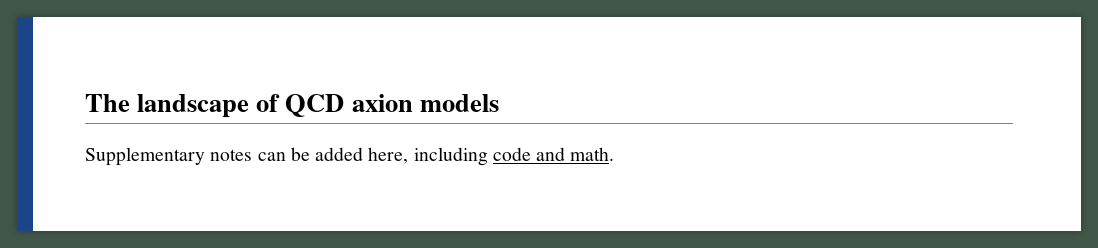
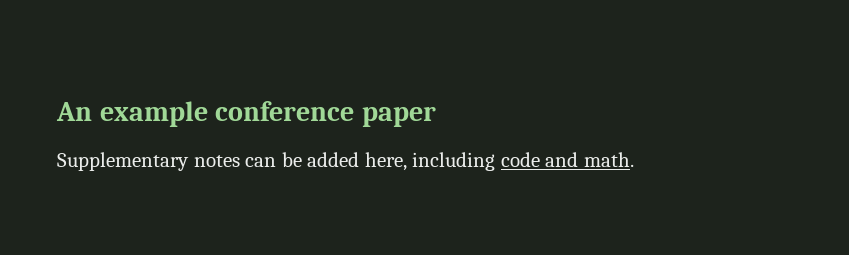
- The landscape of QCD axion models
+ An example conference paper

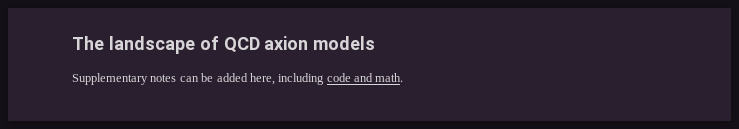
- An example conference paper
+ The landscape of QCD axion models

